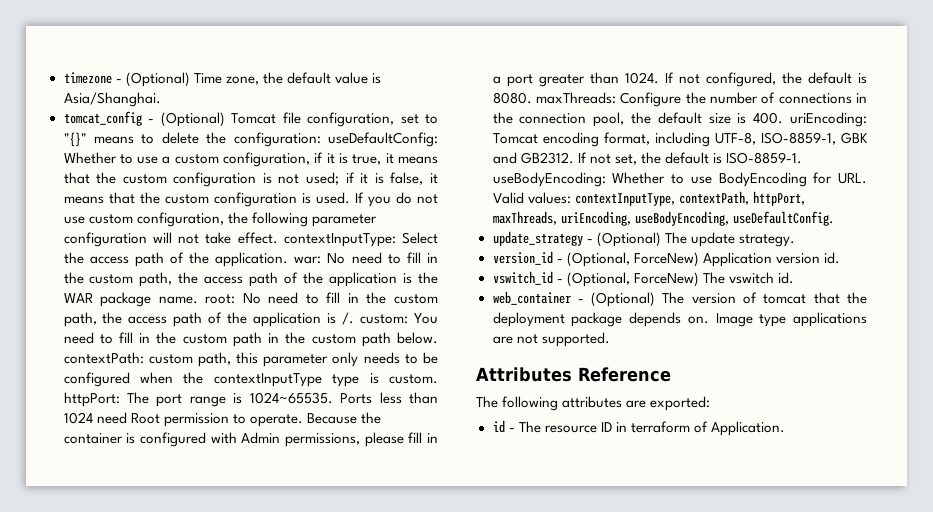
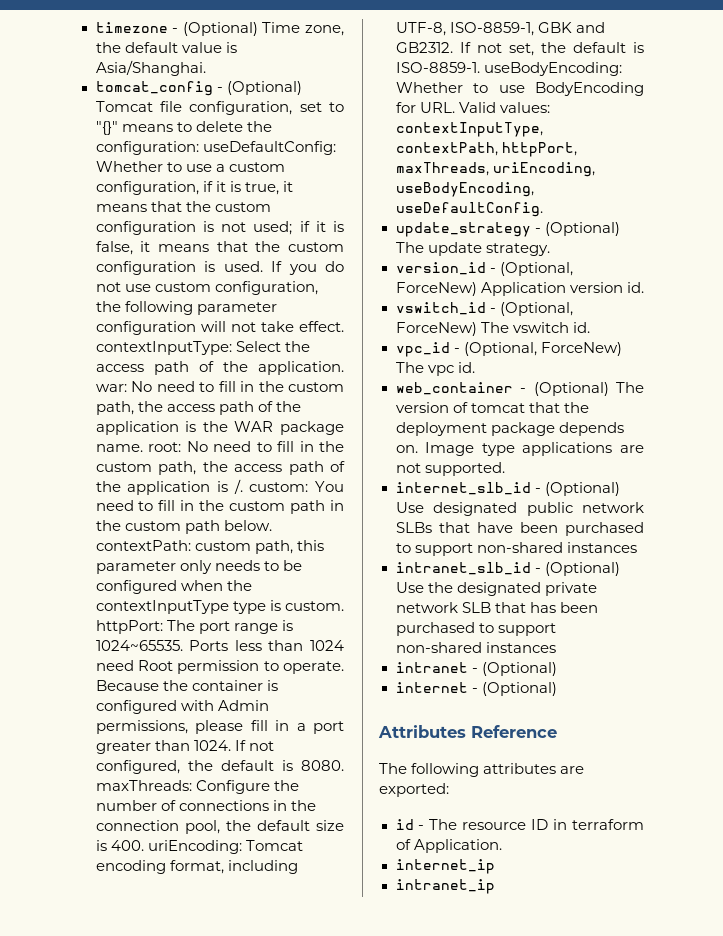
+ vpc_id - (Optional, ForceNew) The vpc id.
+ internet_slb_id - (Optional) Use designated public network SLBs that have been purchased to support non-shared instances
+ intranet_slb_id - (Optional) Use the designated private network SLB that has been purchased to support non-shared instances
+ intranet - (Optional)
+ internet - (Optional)
+ internet_ip
+ intranet_ip

